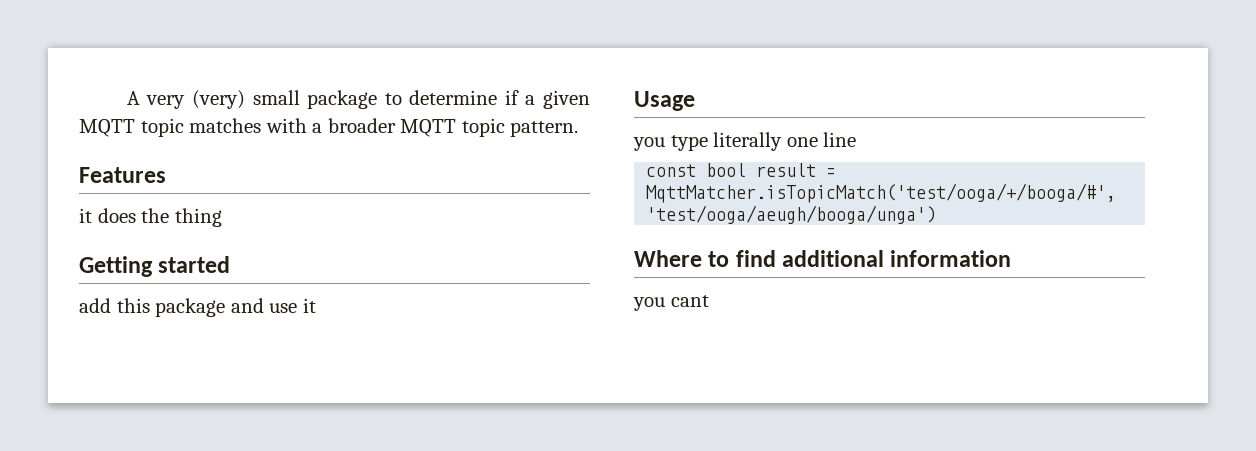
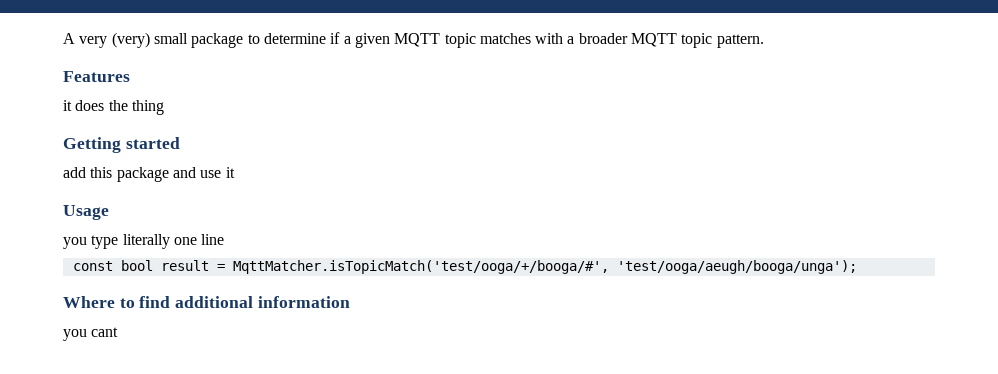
- const bool result = MqttMatcher.isTopicMatch('test/ooga/+/booga/#', 'test/ooga/aeugh/booga/unga')
+ const bool result = MqttMatcher.isTopicMatch('test/ooga/+/booga/#', 'test/ooga/aeugh/booga/unga');

